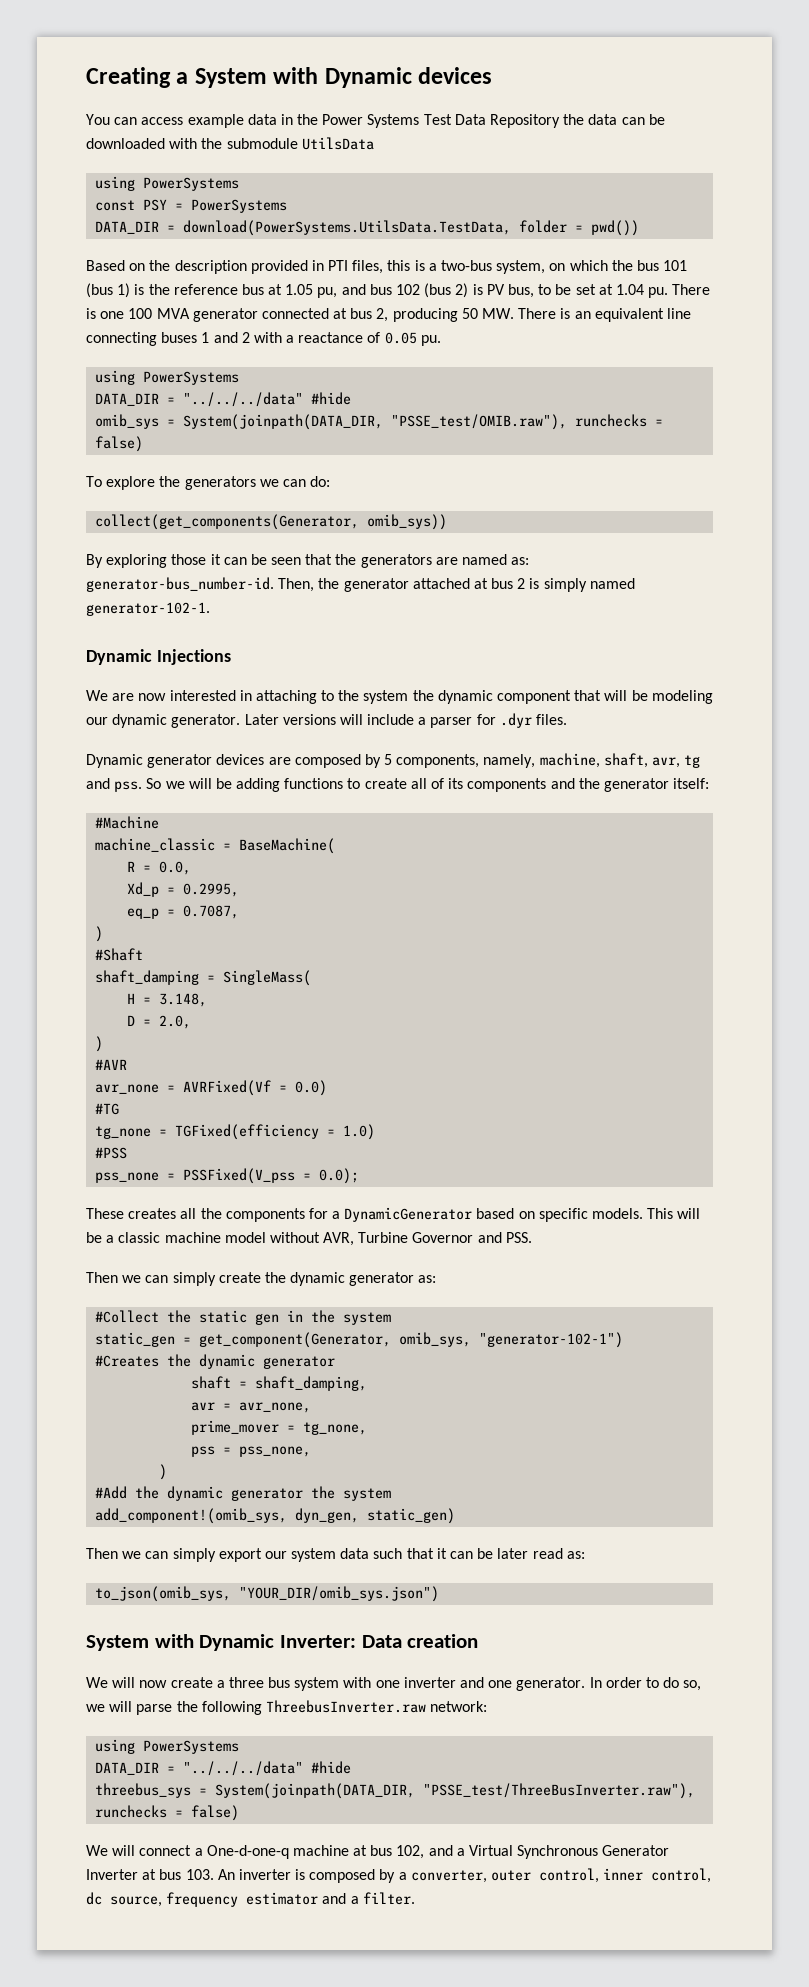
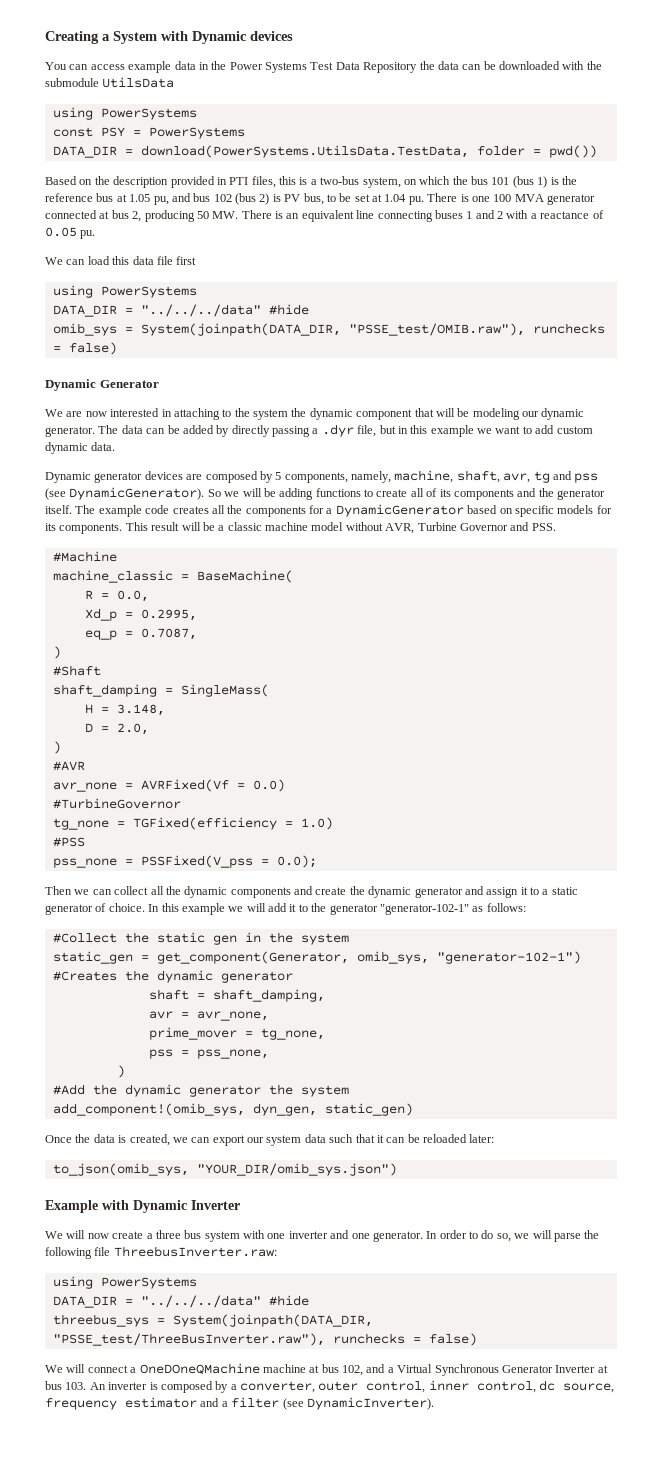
+ We can load this data file first
- To explore the generators we can do:
- collect(get_components(Generator, omib_sys))
- By exploring those it can be seen that the generators are named as: generator-bus_number-id. Then, the generator attached at bus 2 is simply named generator-102-1.
- Dynamic Injections
+ Dynamic Generator
- Later versions will include a parser for .dyr files.
+ The data can be added by directly passing a .dyr file, but in this example we want to add custom dynamic data.
- Dynamic generator devices are composed by 5 components, namely, machine, shaft, avr, tg and pss.
+ Dynamic generator devices are composed by 5 components, namely, machine, shaft, avr, tg and pss (see DynamicGenerator).
- So we will be adding functions to create all of its components and the generator itself:
+ So we will be adding functions to create all of its components and the generator itself. The example code creates all the components for a DynamicGenerator based on specific models for its components. This result will be a classic machine model without AVR, Turbine Governor and PSS.
- #TG
+ #TurbineGovernor
- These creates all the components for a DynamicGenerator based on specific models. This will be a classic machine model without AVR, Turbine Governor and PSS.
- Then we can simply create the dynamic generator as:
+ Then we can collect all the dynamic components and create the dynamic generator and assign it to a static generator of choice. In this example we will add it to the generator "generator-102-1" as follows:
- Then we can simply export our system data such that it can be later read as:
+ Once the data is created, we can export our system data such that it can be reloaded later:
- System with Dynamic Inverter: Data creation
+ Example with Dynamic Inverter
- In order to do so, we will parse the following ThreebusInverter.raw network:
+ In order to do so, we will parse the following file ThreebusInverter.raw:
- We will connect a One-d-one-q machine at bus 102, and a Virtual Synchronous Generator Inverter at bus 103. An inverter is composed by a converter, outer control, inner control, dc source, frequency estimator and a filter.
+ We will connect a OneDOneQMachine machine at bus 102, and a Virtual Synchronous Generator Inverter at bus 103. An inverter is composed by a converter, outer control, inner control, dc source, frequency estimator and a filter (see DynamicInverter).

